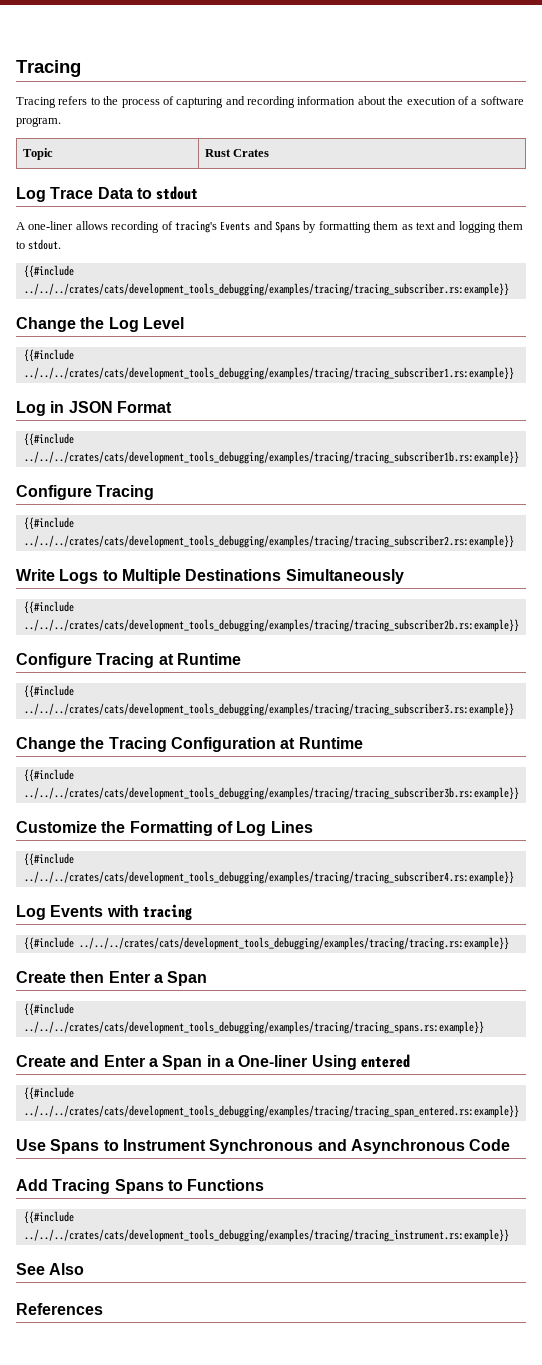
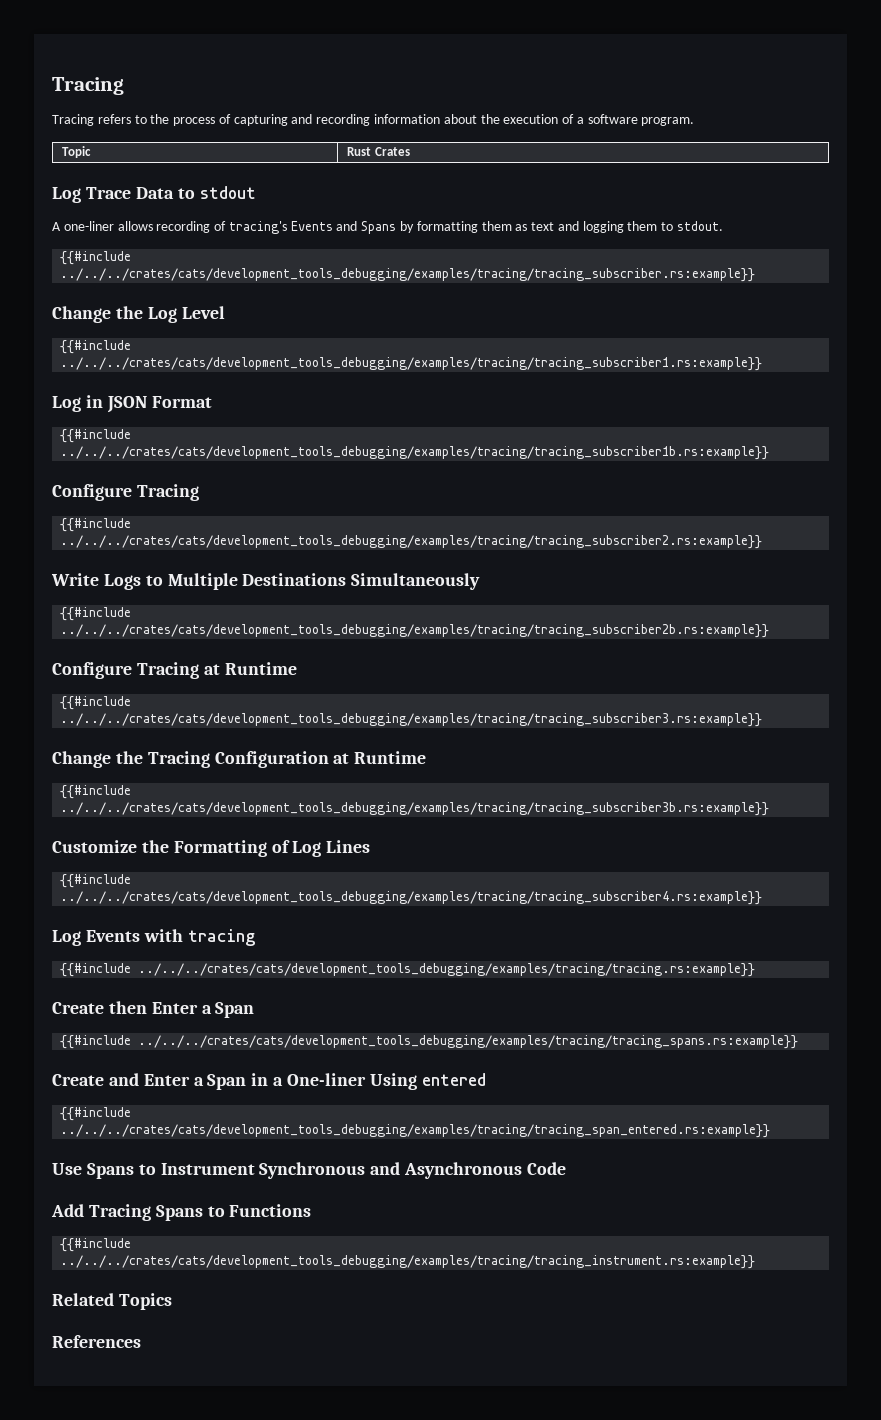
- See Also
+ Related Topics

